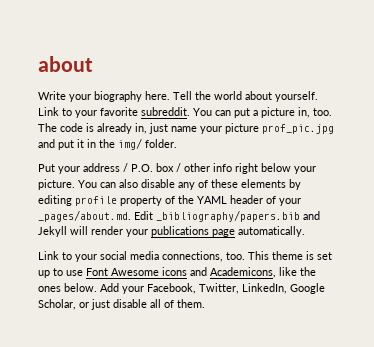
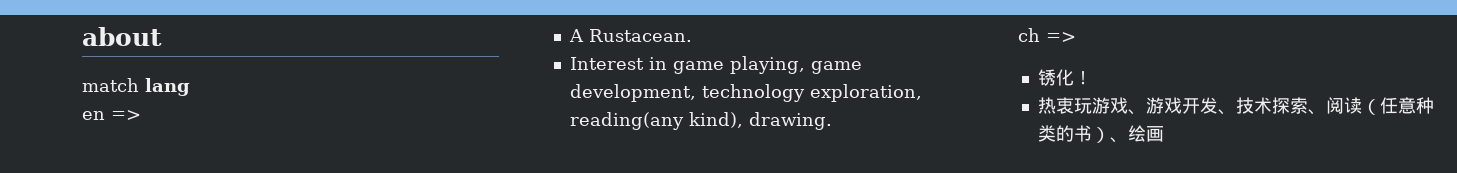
- Write your biography here. Tell the world about yourself. Link to your favorite subreddit. You can put a picture in, too. The code is already in, just name your picture prof_pic.jpg and put it in the img/ folder.
- Put your address / P.O. box / other info right below your picture. You can also disable any of these elements by editing profile property of the YAML header of your _pages/about.md. Edit _bibliography/papers.bib and Jekyll will render your publications page automatically.
- Link to your social media connections, too. This theme is set up to use Font Awesome icons and Academicons, like the ones below. Add your Facebook, Twitter, LinkedIn, Google Scholar, or just disable all of them.
+ match lang
+ en =>
+ A Rustacean.
+ Interest in game playing, game development, technology exploration, reading(any kind), drawing.
+ ch =>
+ 锈化！
+ 热衷玩游戏、游戏开发、技术探索、阅读（任意种类的书）、绘画

